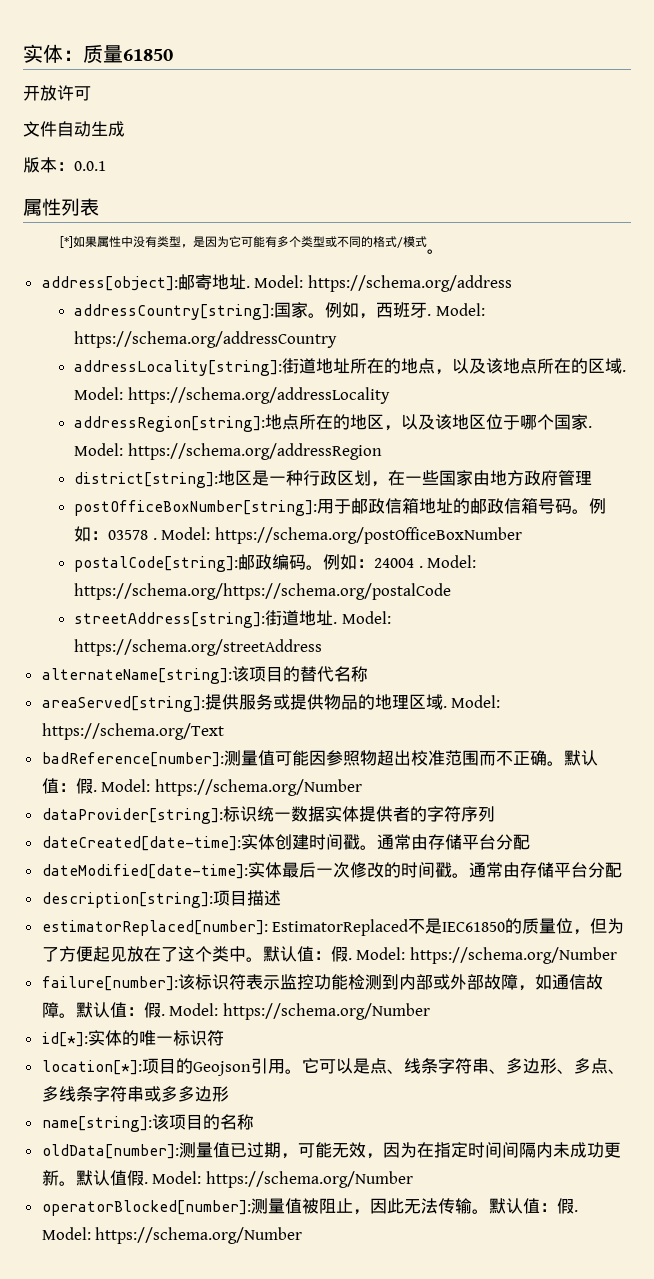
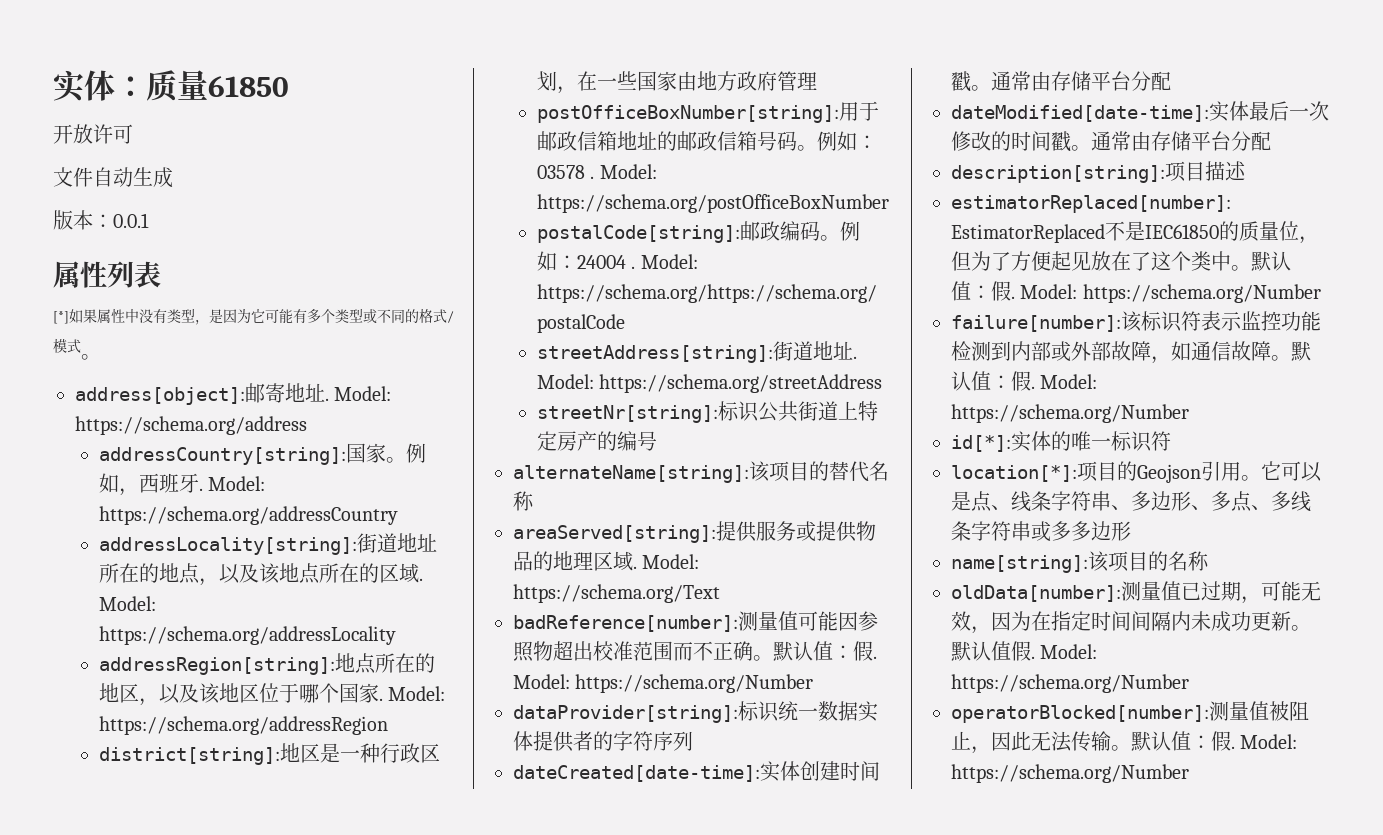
+ streetNr[string]:标识公共街道上特定房产的编号

